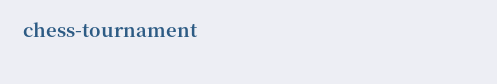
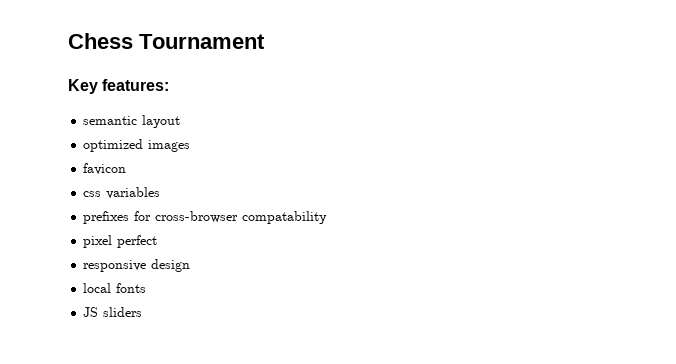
- chess-tournament
+ Chess Tournament
+ Key features:
+ semantic layout
+ optimized images
+ favicon
+ css variables
+ prefixes for cross-browser compatability
+ pixel perfect
+ responsive design
+ local fonts
+ JS sliders

